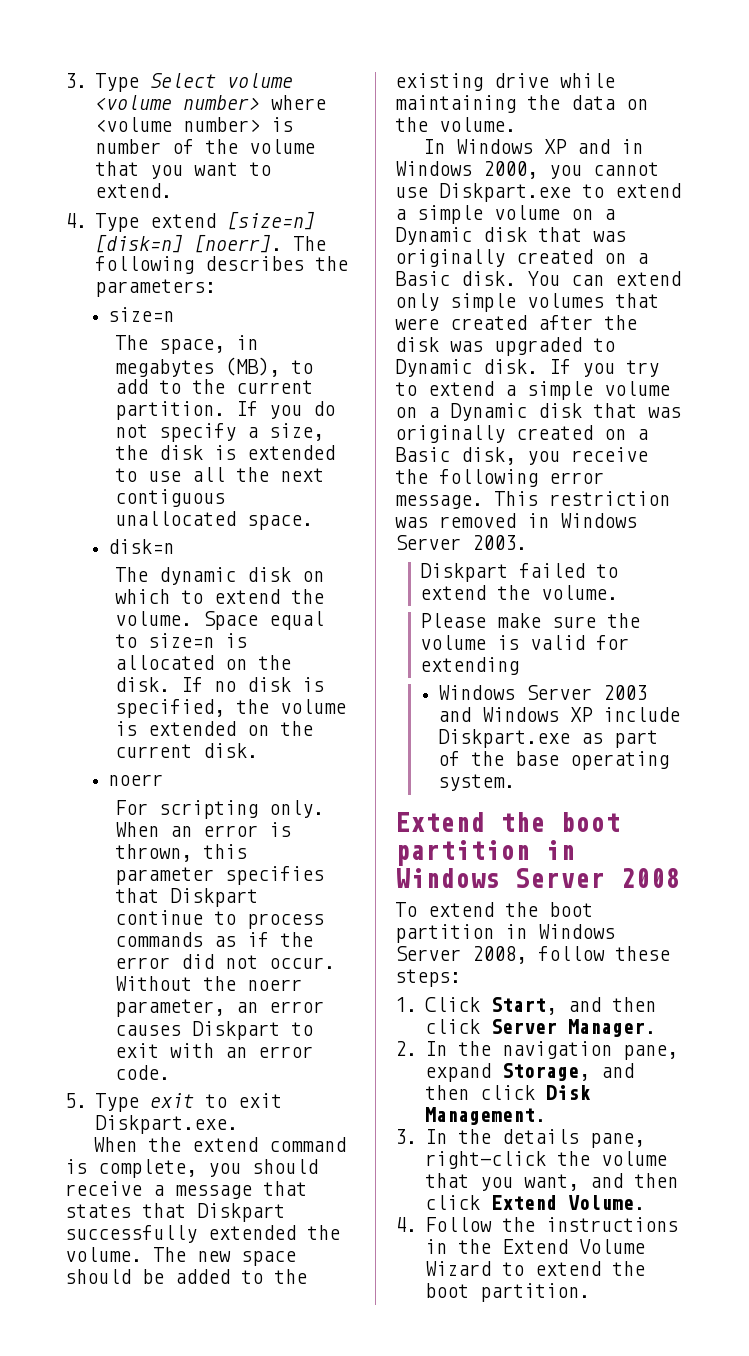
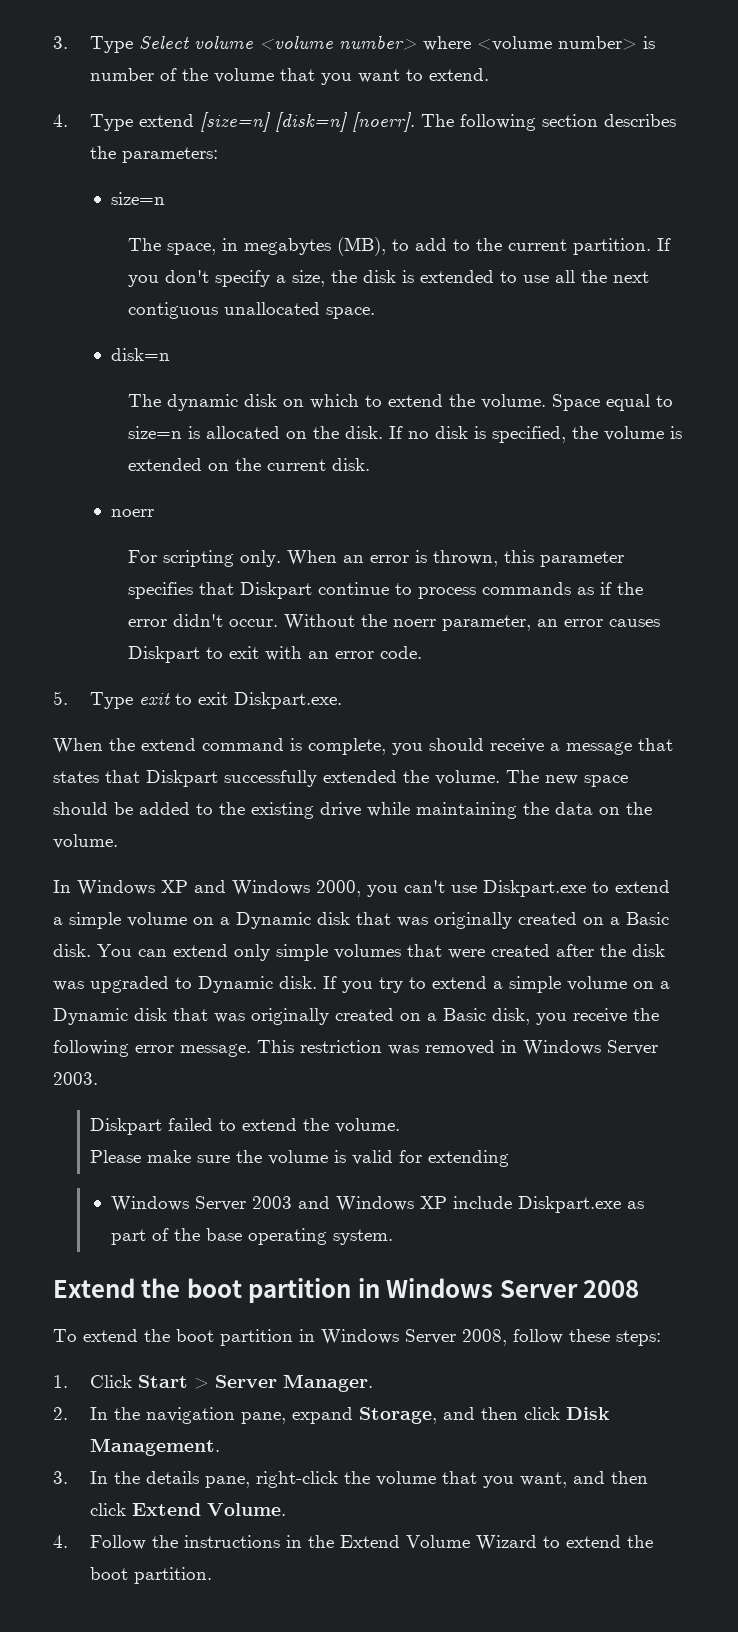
- The following describes the parameters:
+ The following section describes the parameters:
- If you do not specify a size, the disk is extended to use all the next contiguous unallocated space.
+ If you don't specify a size, the disk is extended to use all the next contiguous unallocated space.
- When an error is thrown, this parameter specifies that Diskpart continue to process commands as if the error did not occur.
+ When an error is thrown, this parameter specifies that Diskpart continue to process commands as if the error didn't occur.
- In Windows XP and in Windows 2000, you cannot use Diskpart.exe to extend a simple volume on a Dynamic disk that was originally created on a Basic disk.
+ In Windows XP and Windows 2000, you can't use Diskpart.exe to extend a simple volume on a Dynamic disk that was originally created on a Basic disk.
- 1. Click Start, and then click Server Manager.
+ 1. Click Start > Server Manager.

